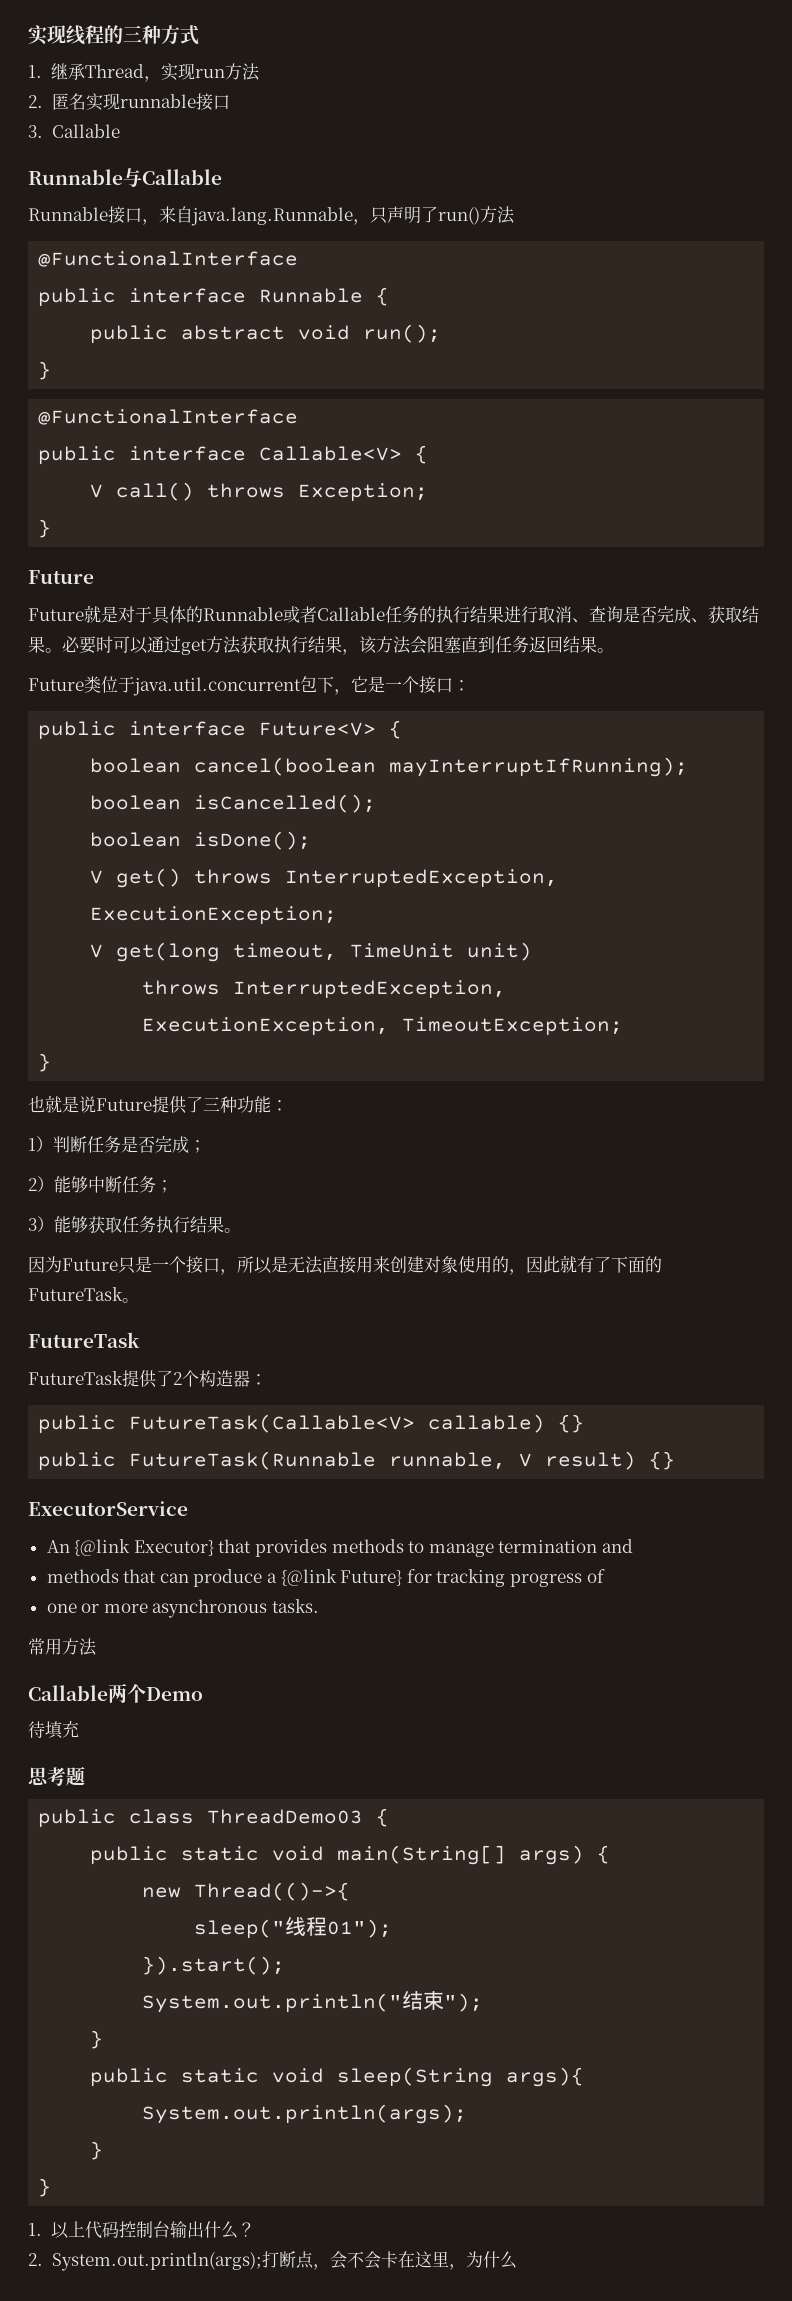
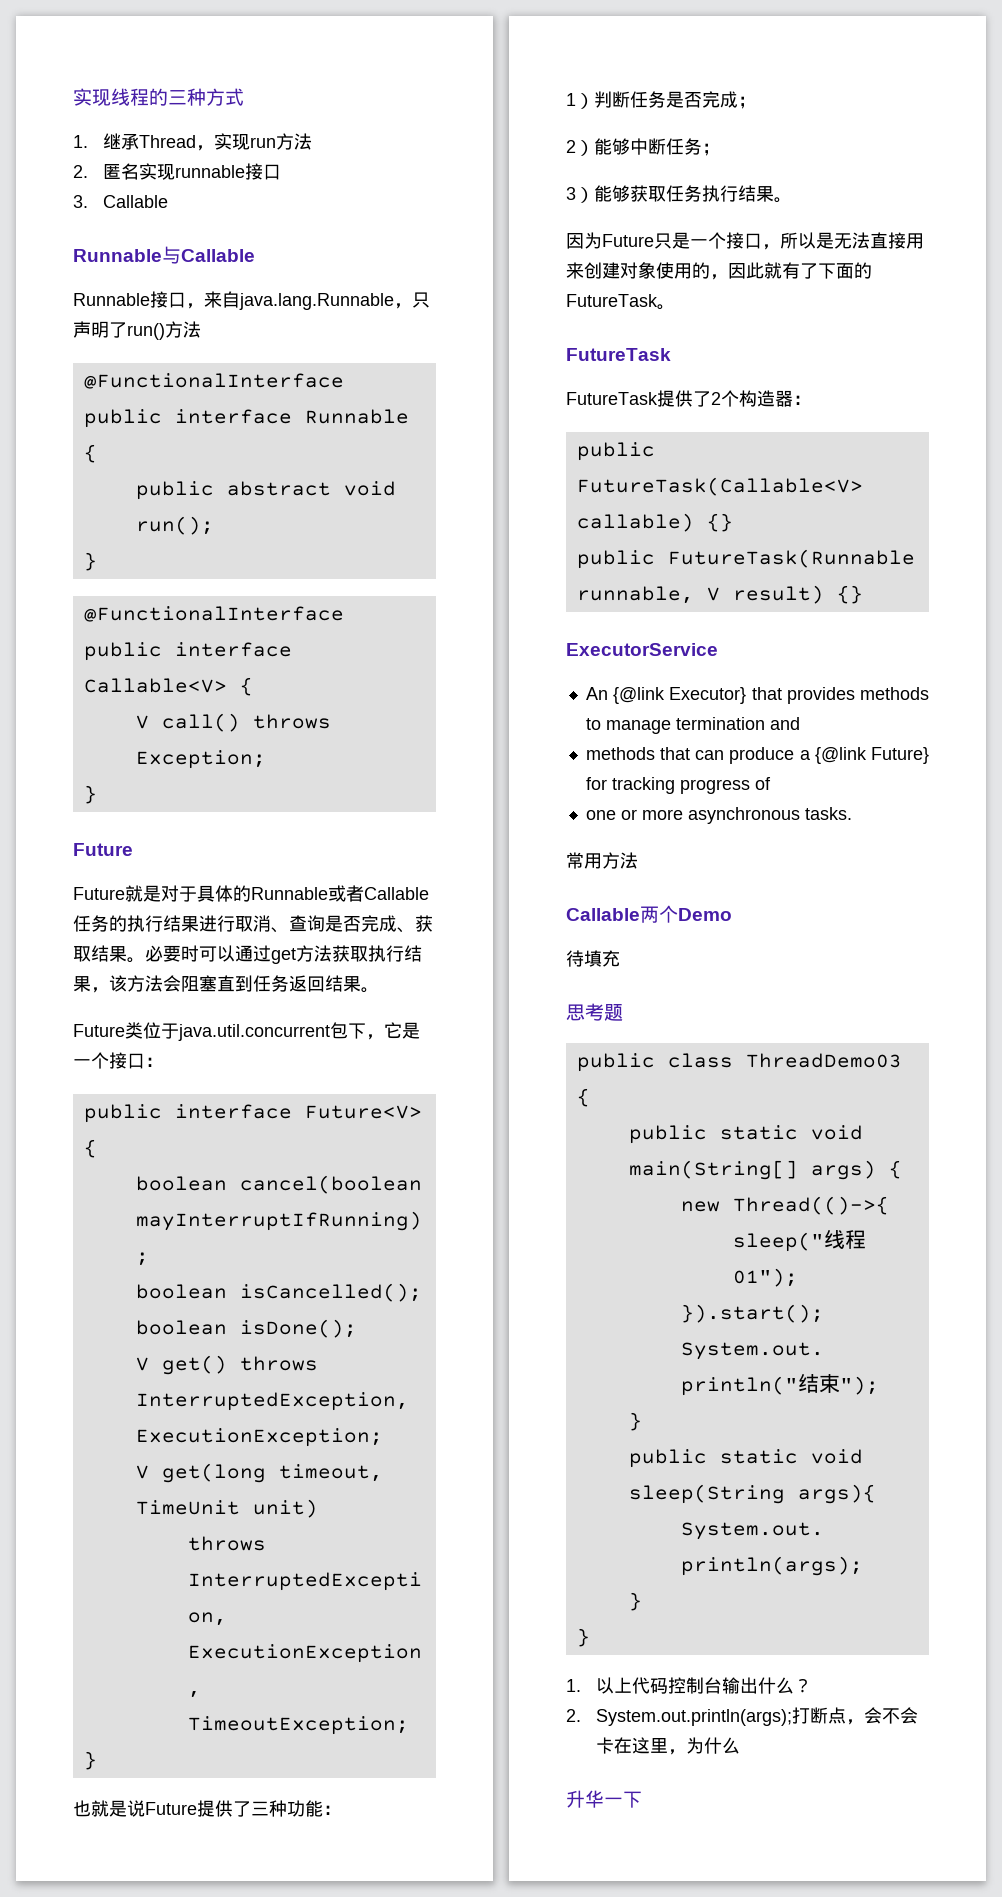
+ 升华一下

